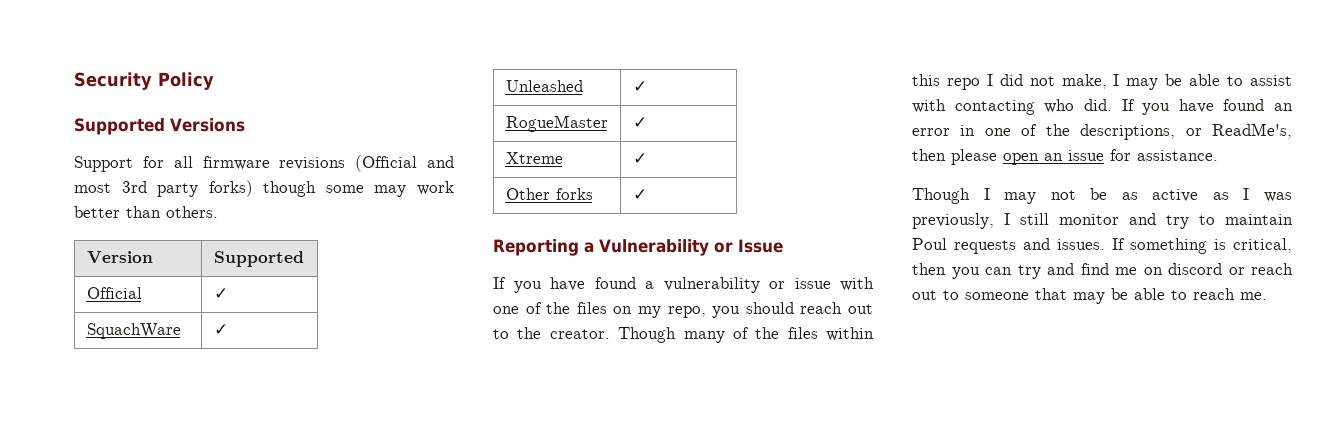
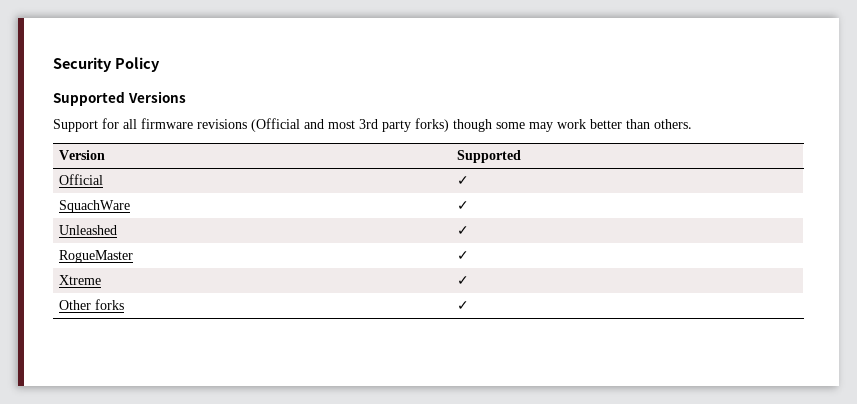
- Reporting a Vulnerability or Issue
- If you have found a vulnerability or issue with one of the files on my repo, you should reach out to the creator. Though many of the files within this repo I did not make, I may be able to assist with contacting who did. If you have found an error in one of the descriptions, or ReadMe's, then please open an issue for assistance.
- Though I may not be as active as I was previously, I still monitor and try to maintain Poul requests and issues. If something is critical, then you can try and find me on discord or reach out to someone that may be able to reach me.

